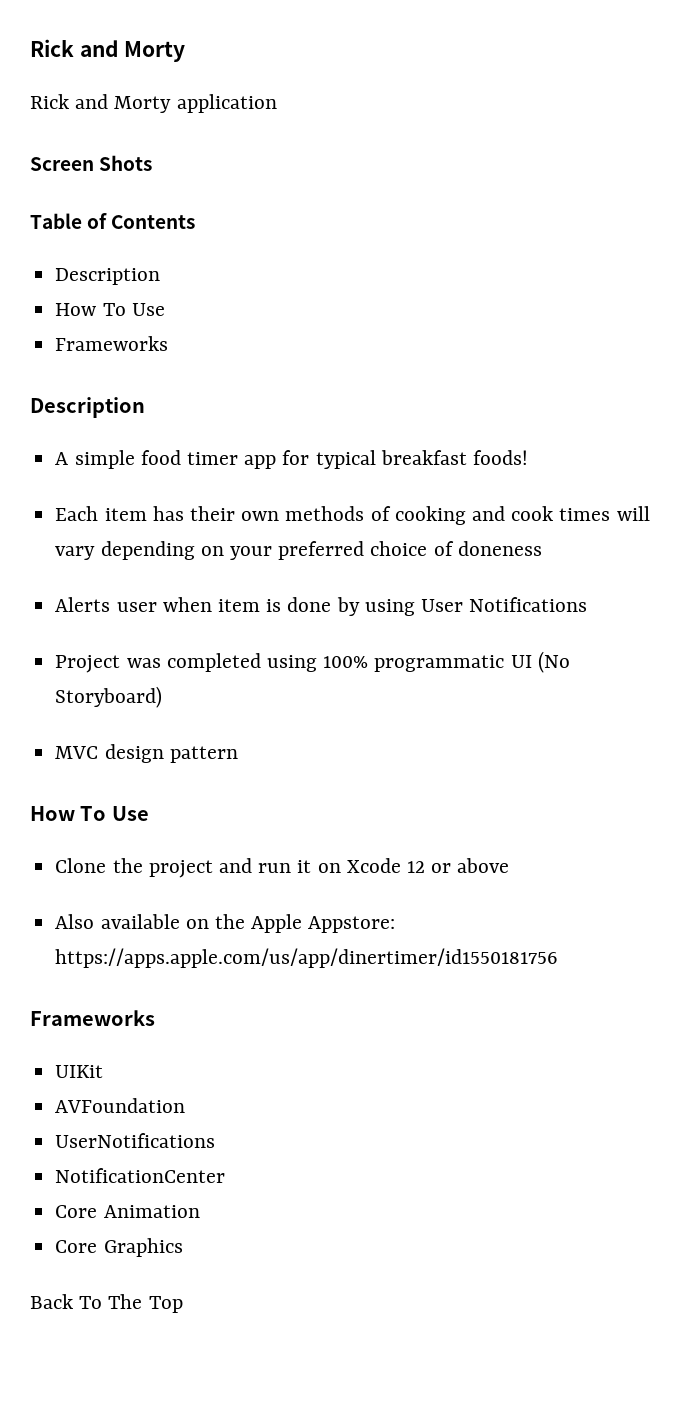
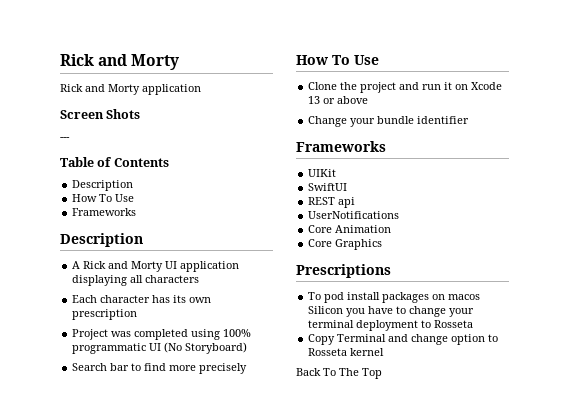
+ ---
- A simple food timer app for typical breakfast foods!
- Each item has their own methods of cooking and cook times will vary depending on your preferred choice of doneness
- Alerts user when item is done by using User Notifications
+ A Rick and Morty UI application displaying all characters
+ Each character has its own prescription
- MVC design pattern
+ Search bar to find more precisely
- Clone the project and run it on Xcode 12 or above
+ Clone the project and run it on Xcode 13 or above
- Also available on the Apple Appstore: https://apps.apple.com/us/app/dinertimer/id1550181756
+ Change your bundle identifier
- AVFoundation
+ SwiftUI
+ REST api
- NotificationCenter
+ Prescriptions
+ To pod install packages on macos Silicon you have to change your terminal deployment to Rosseta
+ Copy Terminal and change option to Rosseta kernel

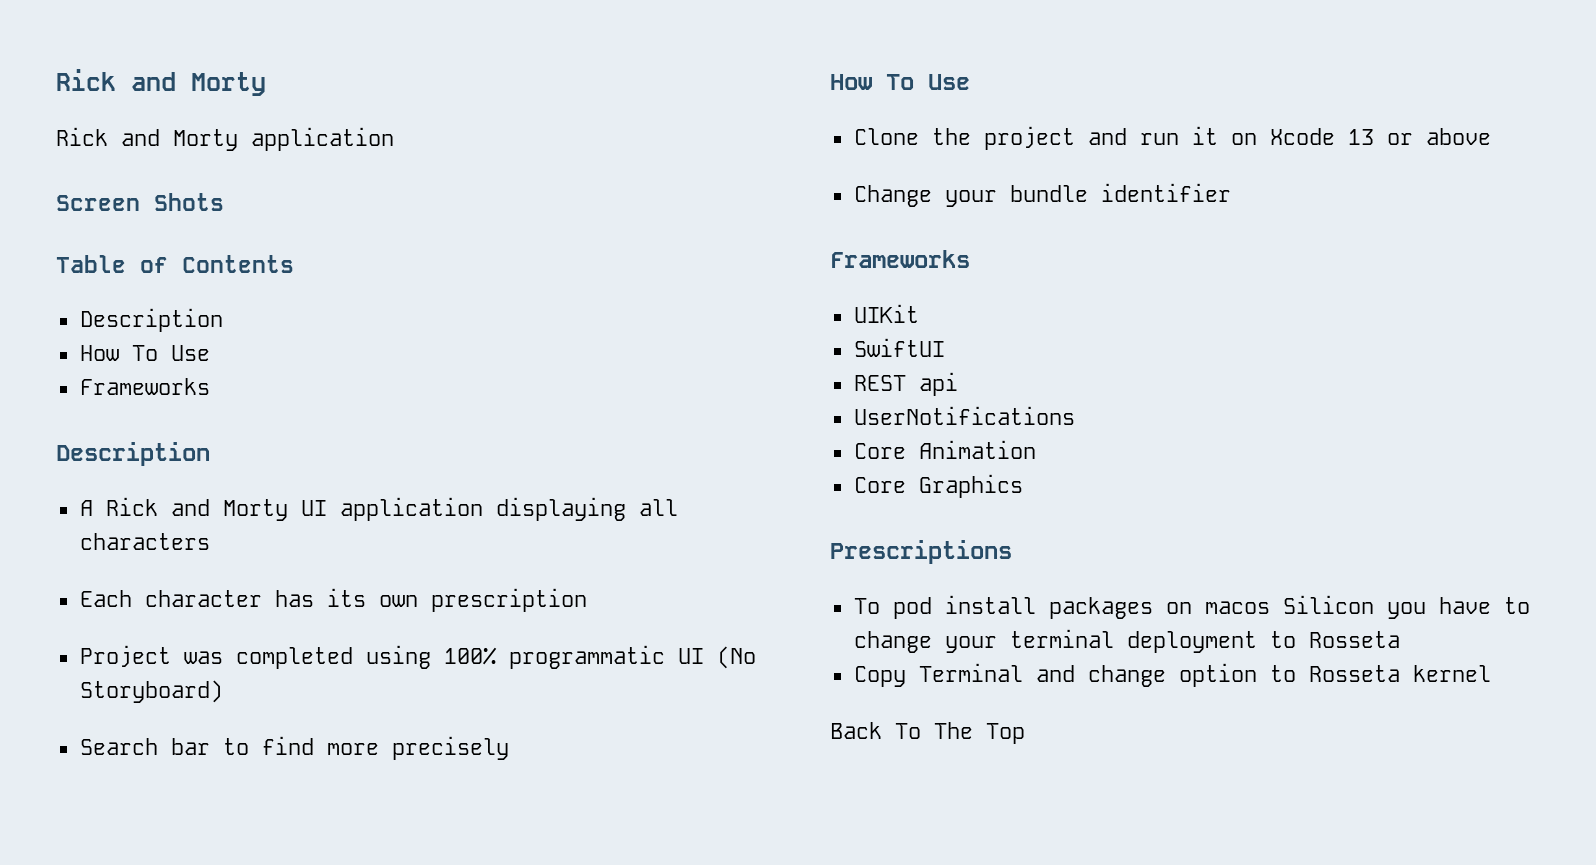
- ---

